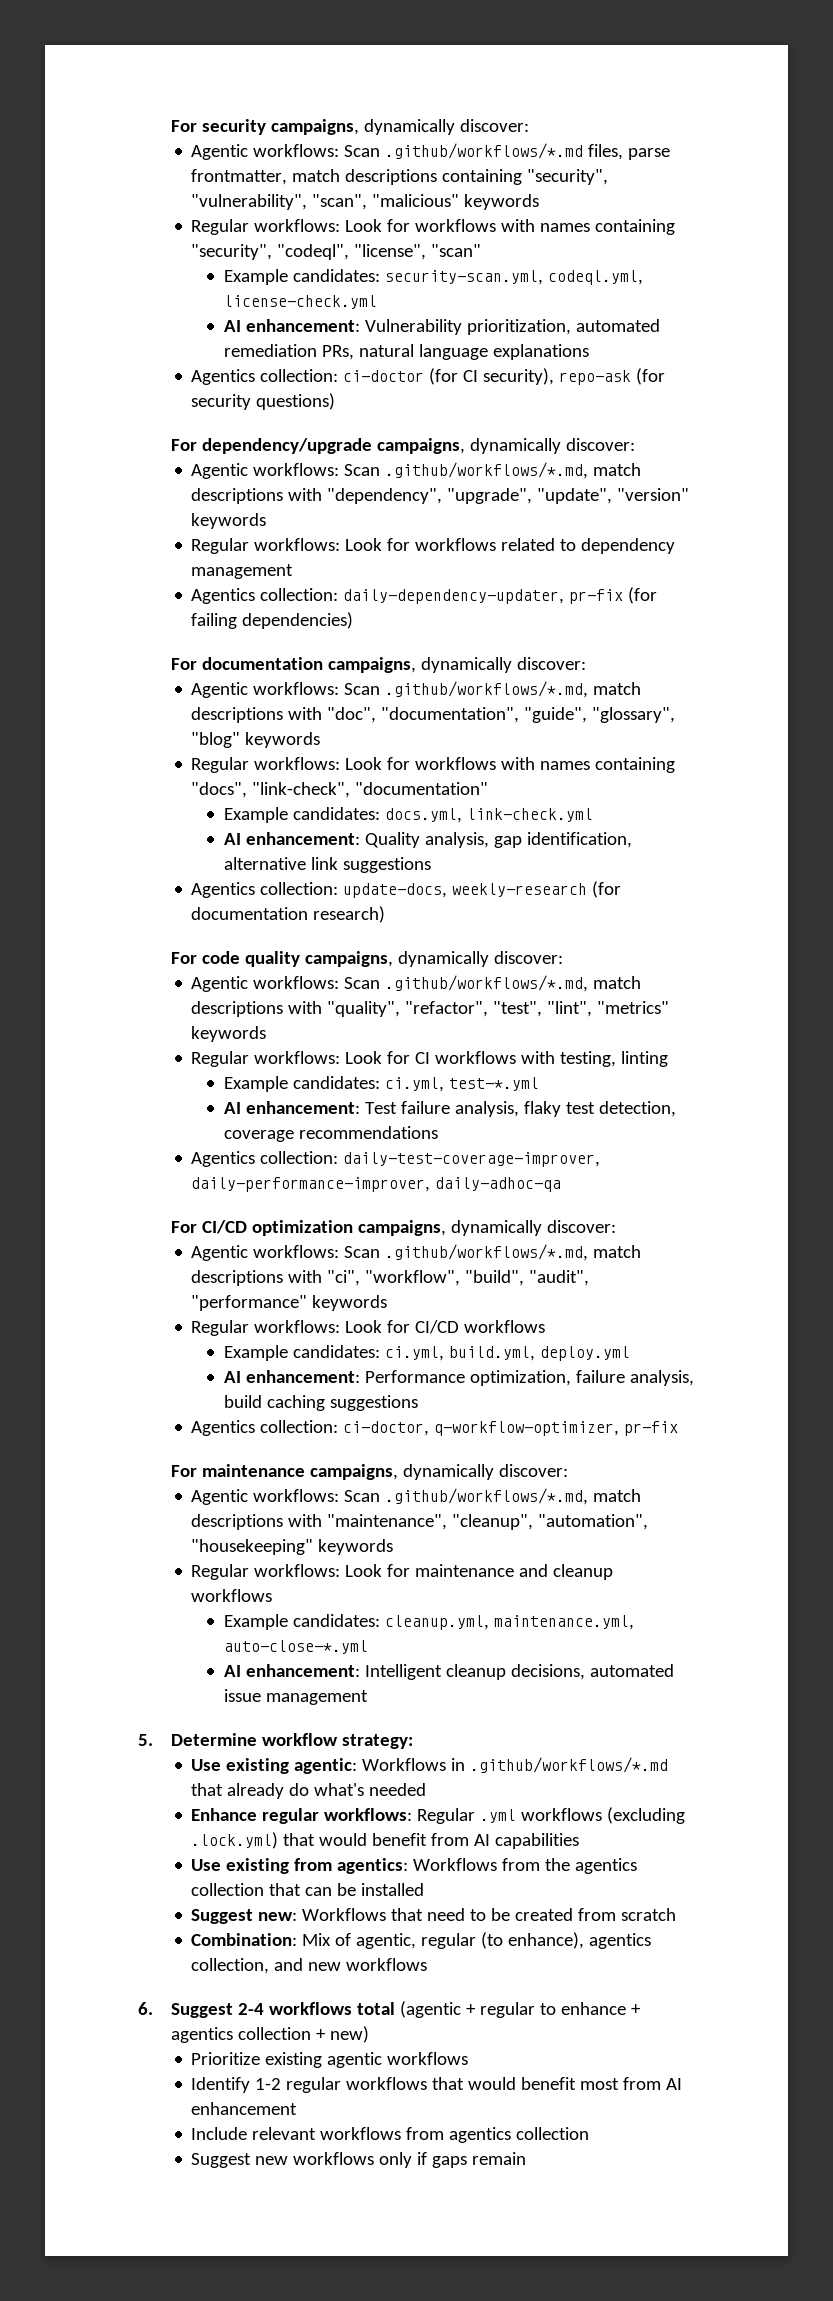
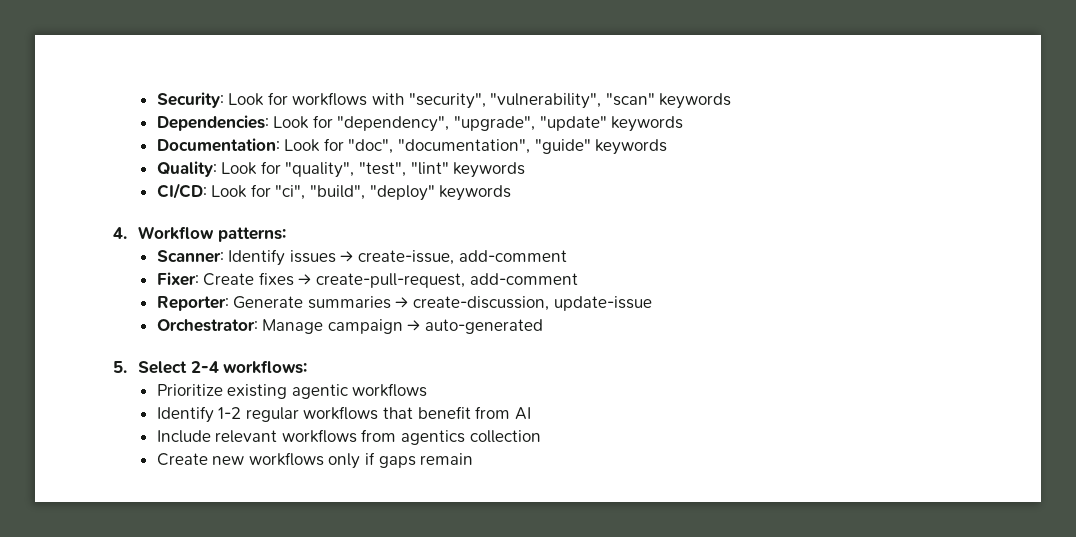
- For security campaigns, dynamically discover:
- Agentic workflows: Scan .github/workflows/*.md files, parse frontmatter, match descriptions containing "security", "vulnerability", "scan", "malicious" keywords
- Regular workflows: Look for workflows with names containing "security", "codeql", "license", "scan"
- Example candidates: security-scan.yml, codeql.yml, license-check.yml
- AI enhancement: Vulnerability prioritization, automated remediation PRs, natural language explanations
- Agentics collection: ci-doctor (for CI security), repo-ask (for security questions)
- For dependency/upgrade campaigns, dynamically discover:
- Agentic workflows: Scan .github/workflows/*.md, match descriptions with "dependency", "upgrade", "update", "version" keywords
- Regular workflows: Look for workflows related to dependency management
- Agentics collection: daily-dependency-updater, pr-fix (for failing dependencies)
- For documentation campaigns, dynamically discover:
- Agentic workflows: Scan .github/workflows/*.md, match descriptions with "doc", "documentation", "guide", "glossary", "blog" keywords
- Regular workflows: Look for workflows with names containing "docs", "link-check", "documentation"
- Example candidates: docs.yml, link-check.yml
- AI enhancement: Quality analysis, gap identification, alternative link suggestions
- Agentics collection: update-docs, weekly-research (for documentation research)
- For code quality campaigns, dynamically discover:
- Agentic workflows: Scan .github/workflows/*.md, match descriptions with "quality", "refactor", "test", "lint", "metrics" keywords
- Regular workflows: Look for CI workflows with testing, linting
- Example candidates: ci.yml, test-*.yml
- AI enhancement: Test failure analysis, flaky test detection, coverage recommendations
- Agentics collection: daily-test-coverage-improver, daily-performance-improver, daily-adhoc-qa
- For CI/CD optimization campaigns, dynamically discover:
- Agentic workflows: Scan .github/workflows/*.md, match descriptions with "ci", "workflow", "build", "audit", "performance" keywords
- Regular workflows: Look for CI/CD workflows
- Example candidates: ci.yml, build.yml, deploy.yml
- AI enhancement: Performance optimization, failure analysis, build caching suggestions
- Agentics collection: ci-doctor, q-workflow-optimizer, pr-fix
- For maintenance campaigns, dynamically discover:
- Agentic workflows: Scan .github/workflows/*.md, match descriptions with "maintenance", "cleanup", "automation", "housekeeping" keywords
- Regular workflows: Look for maintenance and cleanup workflows
- Example candidates: cleanup.yml, maintenance.yml, auto-close-*.yml
- AI enhancement: Intelligent cleanup decisions, automated issue management
- 5. Determine workflow strategy:
- Use existing agentic: Workflows in .github/workflows/*.md that already do what's needed
- Enhance regular workflows: Regular .yml workflows (excluding .lock.yml) that would benefit from AI capabilities
- Use existing from agentics: Workflows from the agentics collection that can be installed
- Suggest new: Workflows that need to be created from scratch
- Combination: Mix of agentic, regular (to enhance), agentics collection, and new workflows
- 6. Suggest 2-4 workflows total (agentic + regular to enhance + agentics collection + new)
+ Security: Look for workflows with "security", "vulnerability", "scan" keywords
+ Dependencies: Look for "dependency", "upgrade", "update" keywords
+ Documentation: Look for "doc", "documentation", "guide" keywords
+ Quality: Look for "quality", "test", "lint" keywords
+ CI/CD: Look for "ci", "build", "deploy" keywords
+ 4. Workflow patterns:
+ Scanner: Identify issues → create-issue, add-comment
+ Fixer: Create fixes → create-pull-request, add-comment
+ Reporter: Generate summaries → create-discussion, update-issue
+ Orchestrator: Manage campaign → auto-generated
+ 5. Select 2-4 workflows:
- Identify 1-2 regular workflows that would benefit most from AI enhancement
+ Identify 1-2 regular workflows that benefit from AI
- Suggest new workflows only if gaps remain
+ Create new workflows only if gaps remain

